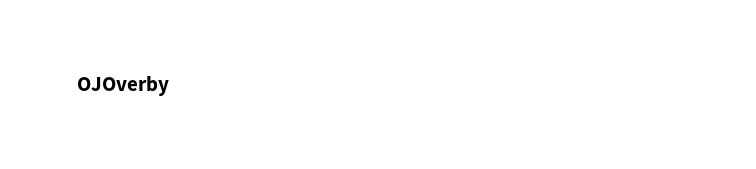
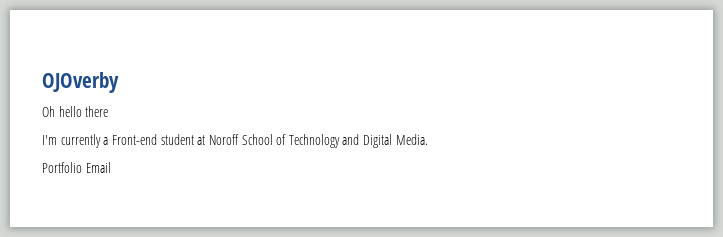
+ Oh hello there
+ I'm currently a Front-end student at Noroff School of Technology and Digital Media.
+ Portfolio Email

